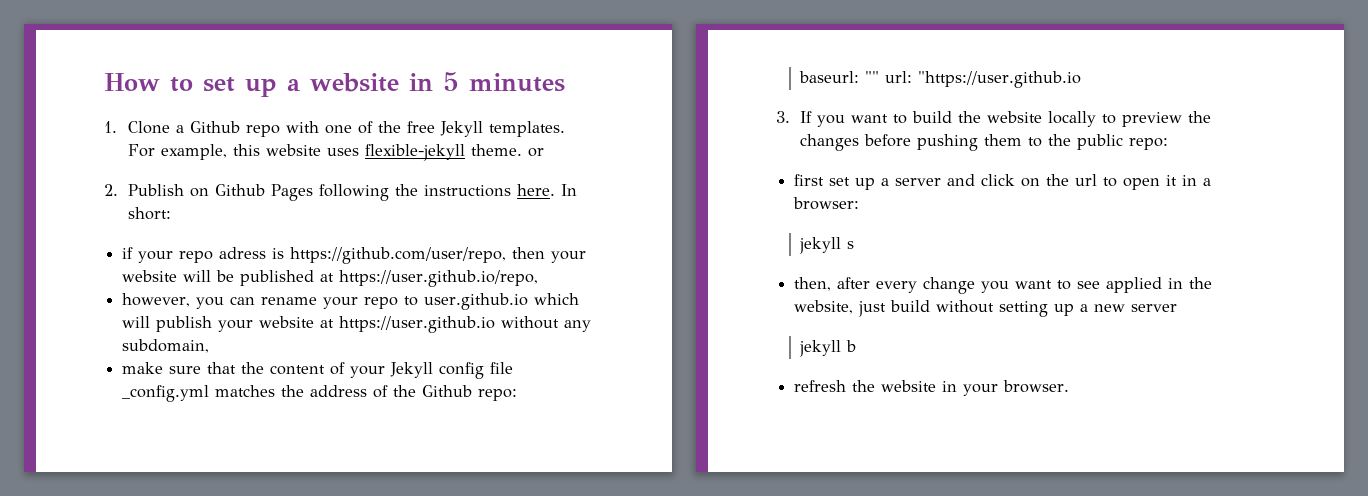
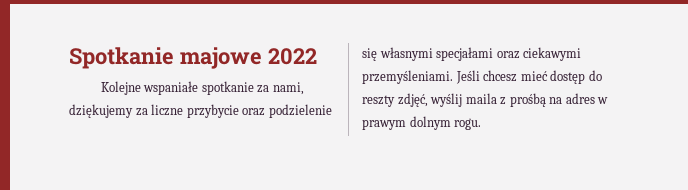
- How to set up a website in 5 minutes
- 1. Clone a Github repo with one of the free Jekyll templates. For example, this website uses flexible-jekyll theme. or
- 2. Publish on Github Pages following the instructions here. In short:
- if your repo adress is https://github.com/user/repo, then your website will be published at https://user.github.io/repo,
- however, you can rename your repo to user.github.io which will publish your website at https://user.github.io without any subdomain,
- make sure that the content of your Jekyll config file _config.yml matches the address of the Github repo:
- baseurl: "" url: "https://user.github.io
- 3. If you want to build the website locally to preview the changes before pushing them to the public repo:
- first set up a server and click on the url to open it in a browser:
- jekyll s
- then, after every change you want to see applied in the website, just build without setting up a new server
- jekyll b
- refresh the website in your browser.
+ Spotkanie majowe 2022
+ Kolejne wspaniałe spotkanie za nami, dziękujemy za liczne przybycie oraz podzielenie się własnymi specjałami oraz ciekawymi przemyśleniami. Jeśli chcesz mieć dostęp do reszty zdjęć, wyślij maila z prośbą na adres w prawym dolnym rogu.

